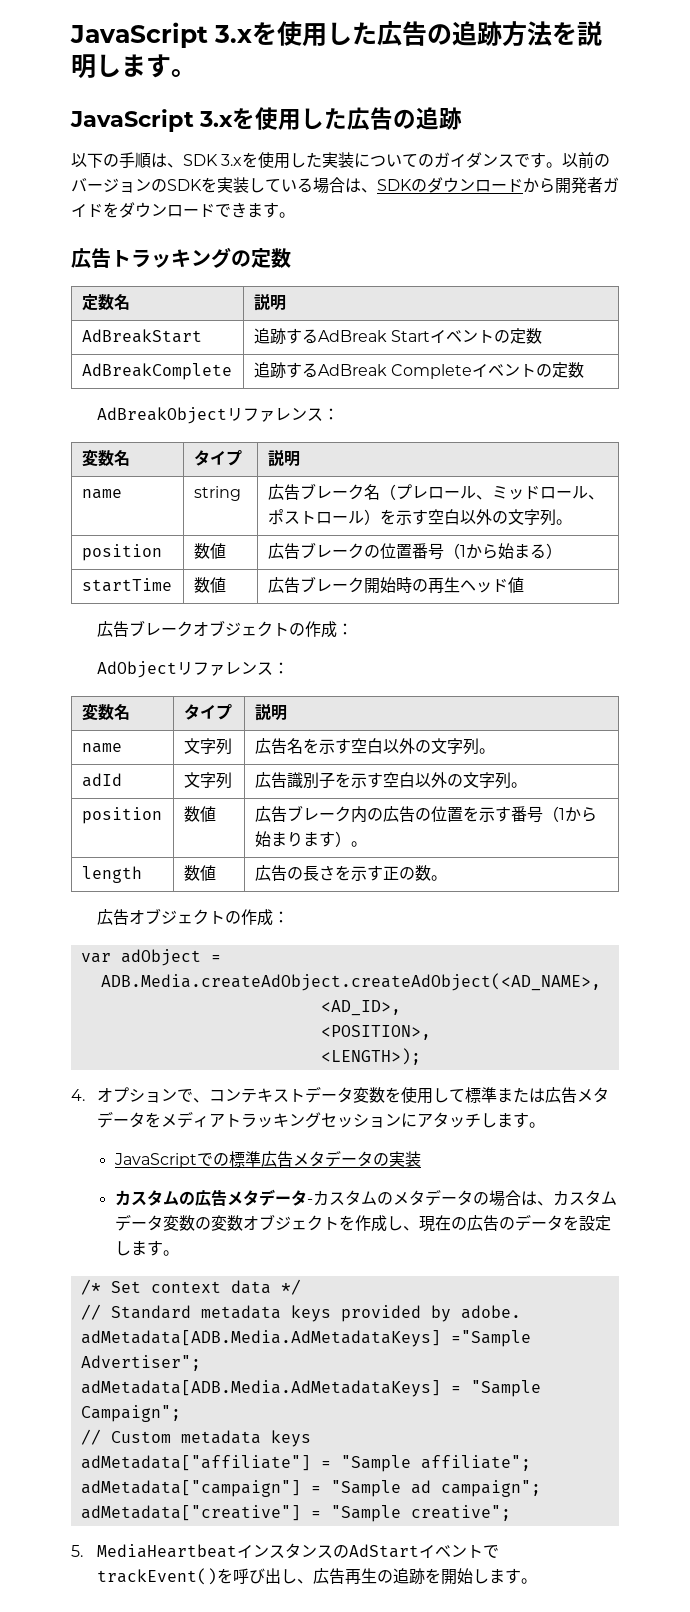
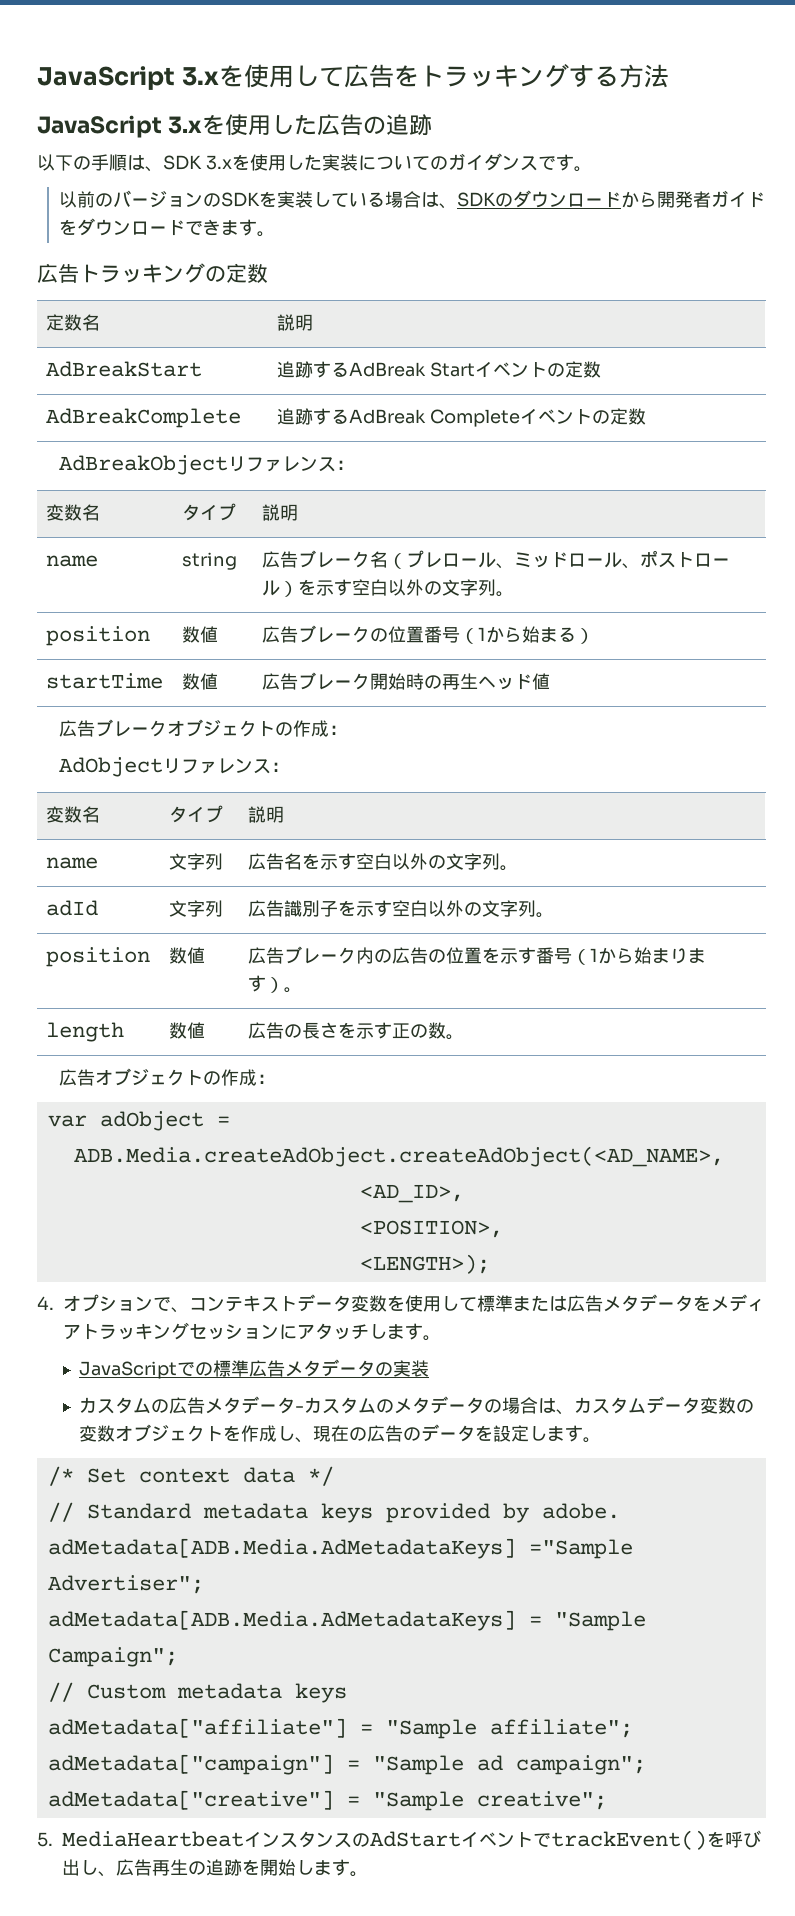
- JavaScript 3.xを使用した広告の追跡方法を説明します。
+ JavaScript 3.xを使用して広告をトラッキングする方法
- 以下の手順は、SDK 3.xを使用した実装についてのガイダンスです。以前のバージョンのSDKを実装している場合は、SDKのダウンロードから開発者ガイドをダウンロードできます。
+ 以下の手順は、SDK 3.xを使用した実装についてのガイダンスです。
+ 以前のバージョンのSDKを実装している場合は、SDKのダウンロードから開発者ガイドをダウンロードできます。

